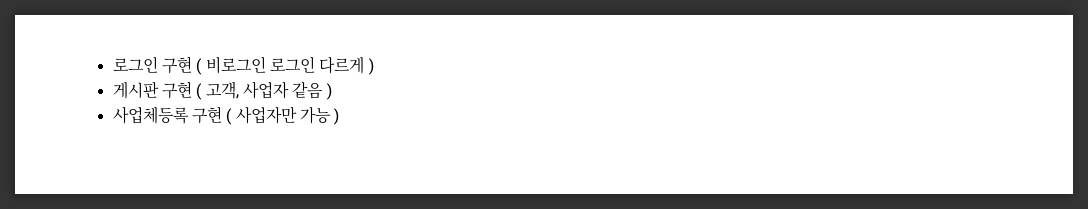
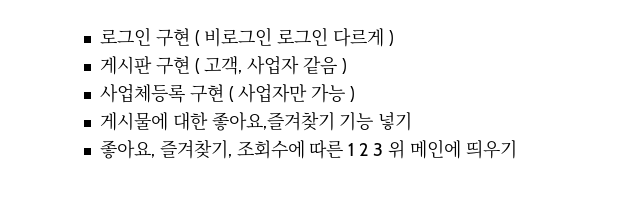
+ 게시물에 대한 좋아요,즐겨찾기 기능 넣기
+ 좋아요, 즐겨찾기, 조회수에 따른 1 2 3 위 메인에 띄우기

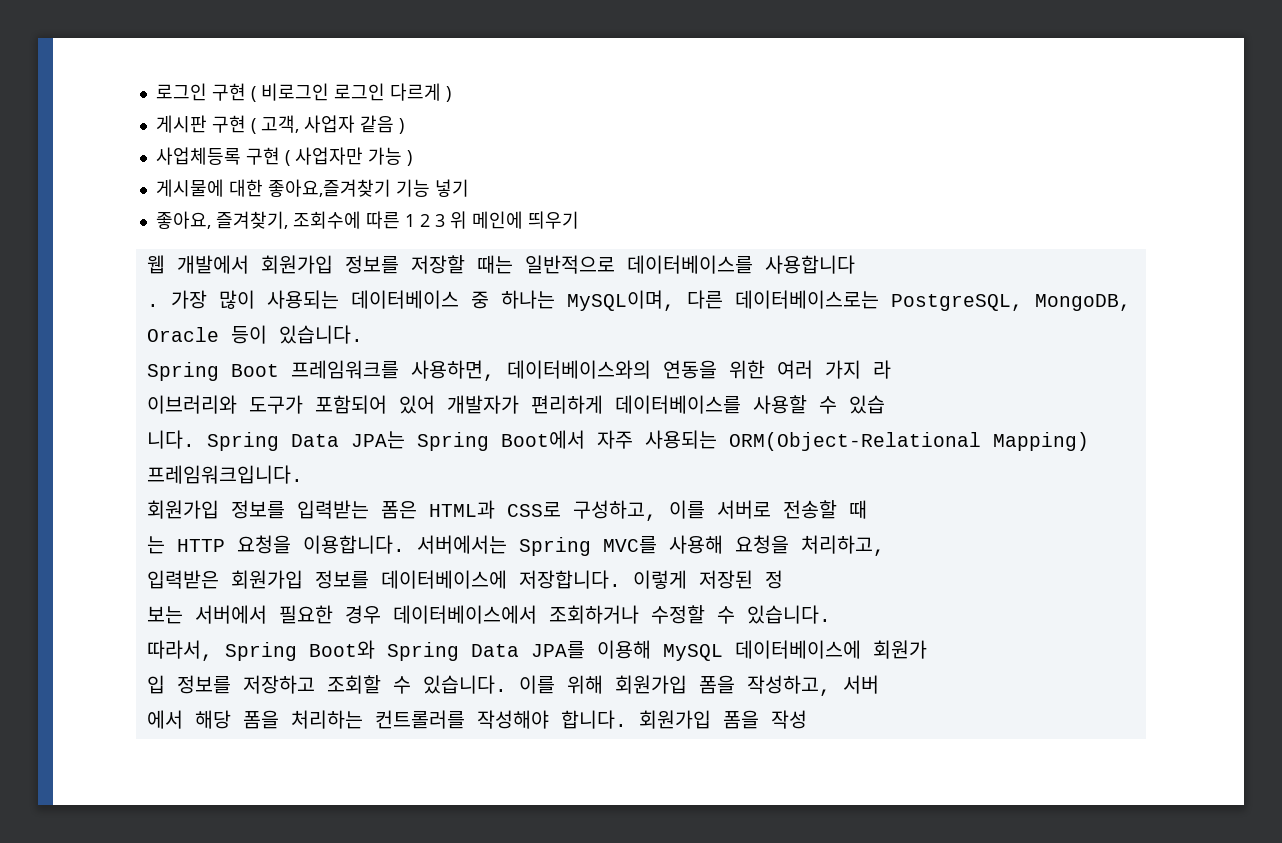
+ 웹 개발에서 회원가입 정보를 저장할 때는 일반적으로 데이터베이스를 사용합니다
+ . 가장 많이 사용되는 데이터베이스 중 하나는 MySQL이며, 다른 데이터베이스로는 PostgreSQL, MongoDB, Oracle 등이 있습니다.
+ Spring Boot 프레임워크를 사용하면, 데이터베이스와의 연동을 위한 여러 가지 라
+ 이브러리와 도구가 포함되어 있어 개발자가 편리하게 데이터베이스를 사용할 수 있습
+ 니다. Spring Data JPA는 Spring Boot에서 자주 사용되는 ORM(Object-Relational Mapping) 프레임워크입니다.
+ 회원가입 정보를 입력받는 폼은 HTML과 CSS로 구성하고, 이를 서버로 전송할 때
+ 는 HTTP 요청을 이용합니다. 서버에서는 Spring MVC를 사용해 요청을 처리하고,
+ 입력받은 회원가입 정보를 데이터베이스에 저장합니다. 이렇게 저장된 정
+ 보는 서버에서 필요한 경우 데이터베이스에서 조회하거나 수정할 수 있습니다.
+ 따라서, Spring Boot와 Spring Data JPA를 이용해 MySQL 데이터베이스에 회원가
+ 입 정보를 저장하고 조회할 수 있습니다. 이를 위해 회원가입 폼을 작성하고, 서버
+ 에서 해당 폼을 처리하는 컨트롤러를 작성해야 합니다. 회원가입 폼을 작성

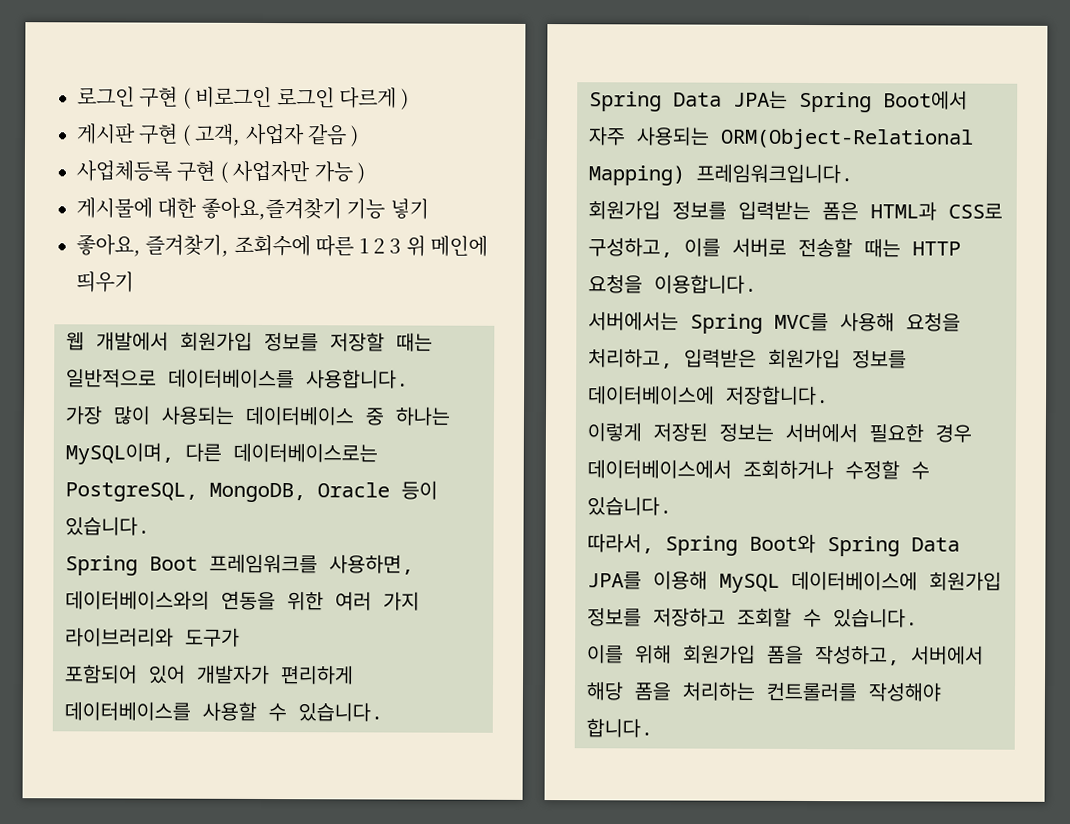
- 웹 개발에서 회원가입 정보를 저장할 때는 일반적으로 데이터베이스를 사용합니다
- . 가장 많이 사용되는 데이터베이스 중 하나는 MySQL이며, 다른 데이터베이스로는 PostgreSQL, MongoDB, Oracle 등이 있습니다.
+ 웹 개발에서 회원가입 정보를 저장할 때는 일반적으로 데이터베이스를 사용합니다.
+ 가장 많이 사용되는 데이터베이스 중 하나는 MySQL이며, 다른 데이터베이스로는 PostgreSQL, MongoDB, Oracle 등이 있습니다.
- Spring Boot 프레임워크를 사용하면, 데이터베이스와의 연동을 위한 여러 가지 라
- 이브러리와 도구가 포함되어 있어 개발자가 편리하게 데이터베이스를 사용할 수 있습
- 니다. Spring Data JPA는 Spring Boot에서 자주 사용되는 ORM(Object-Relational Mapping) 프레임워크입니다.
+ Spring Boot 프레임워크를 사용하면, 데이터베이스와의 연동을 위한 여러 가지 라이브러리와 도구가
+ 포함되어 있어 개발자가 편리하게 데이터베이스를 사용할 수 있습니다.
+ Spring Data JPA는 Spring Boot에서 자주 사용되는 ORM(Object-Relational Mapping) 프레임워크입니다.
- 회원가입 정보를 입력받는 폼은 HTML과 CSS로 구성하고, 이를 서버로 전송할 때
- 는 HTTP 요청을 이용합니다. 서버에서는 Spring MVC를 사용해 요청을 처리하고,
- 입력받은 회원가입 정보를 데이터베이스에 저장합니다. 이렇게 저장된 정
- 보는 서버에서 필요한 경우 데이터베이스에서 조회하거나 수정할 수 있습니다.
+ 회원가입 정보를 입력받는 폼은 HTML과 CSS로 구성하고, 이를 서버로 전송할 때는 HTTP 요청을 이용합니다.
+ 서버에서는 Spring MVC를 사용해 요청을 처리하고, 입력받은 회원가입 정보를 데이터베이스에 저장합니다.
+ 이렇게 저장된 정보는 서버에서 필요한 경우 데이터베이스에서 조회하거나 수정할 수 있습니다.
- 따라서, Spring Boot와 Spring Data JPA를 이용해 MySQL 데이터베이스에 회원가
- 입 정보를 저장하고 조회할 수 있습니다. 이를 위해 회원가입 폼을 작성하고, 서버
- 에서 해당 폼을 처리하는 컨트롤러를 작성해야 합니다. 회원가입 폼을 작성
+ 따라서, Spring Boot와 Spring Data JPA를 이용해 MySQL 데이터베이스에 회원가입 정보를 저장하고 조회할 수 있습니다.
+ 이를 위해 회원가입 폼을 작성하고, 서버에서 해당 폼을 처리하는 컨트롤러를 작성해야 합니다.

